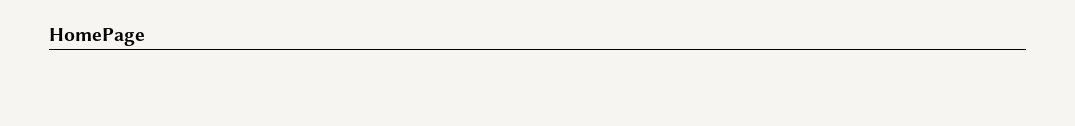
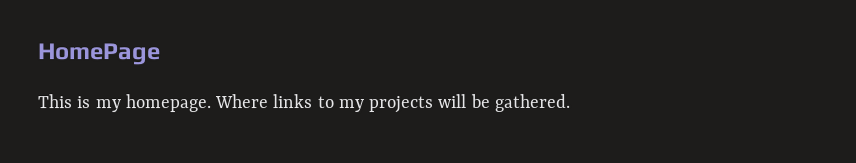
+ This is my homepage. Where links to my projects will be gathered.

